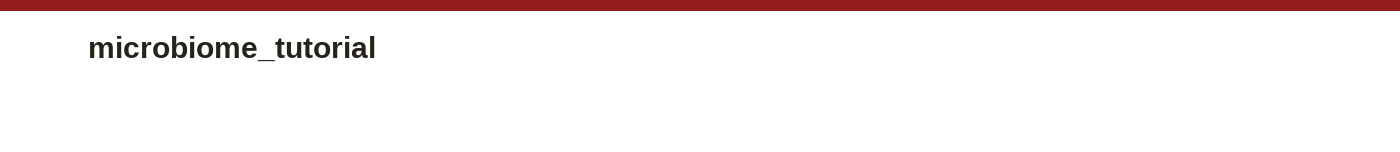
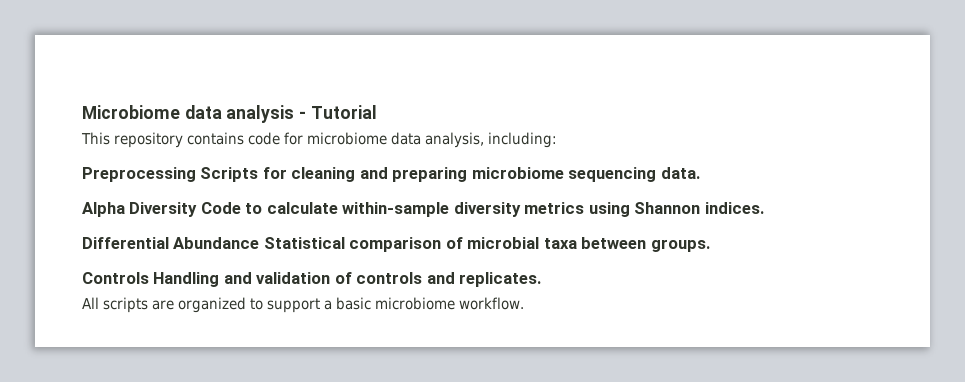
- microbiome_tutorial
+ Microbiome data analysis - Tutorial
+ This repository contains code for microbiome data analysis, including:
+ Preprocessing Scripts for cleaning and preparing microbiome sequencing data.
+ Alpha Diversity Code to calculate within-sample diversity metrics using Shannon indices.
+ Differential Abundance Statistical comparison of microbial taxa between groups.
+ Controls Handling and validation of controls and replicates.
+ All scripts are organized to support a basic microbiome workflow.

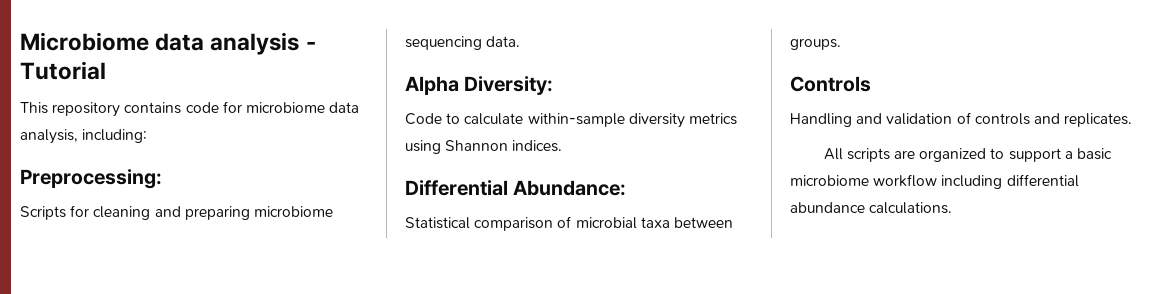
- Preprocessing Scripts for cleaning and preparing microbiome sequencing data.
+ Preprocessing:
+ Scripts for cleaning and preparing microbiome sequencing data.
- Alpha Diversity Code to calculate within-sample diversity metrics using Shannon indices.
+ Alpha Diversity:
+ Code to calculate within-sample diversity metrics using Shannon indices.
- Differential Abundance Statistical comparison of microbial taxa between groups.
+ Differential Abundance:
+ Statistical comparison of microbial taxa between groups.
- Controls Handling and validation of controls and replicates.
+ Controls
+ Handling and validation of controls and replicates.
- All scripts are organized to support a basic microbiome workflow.
+ All scripts are organized to support a basic microbiome workflow including differential abundance calculations.

